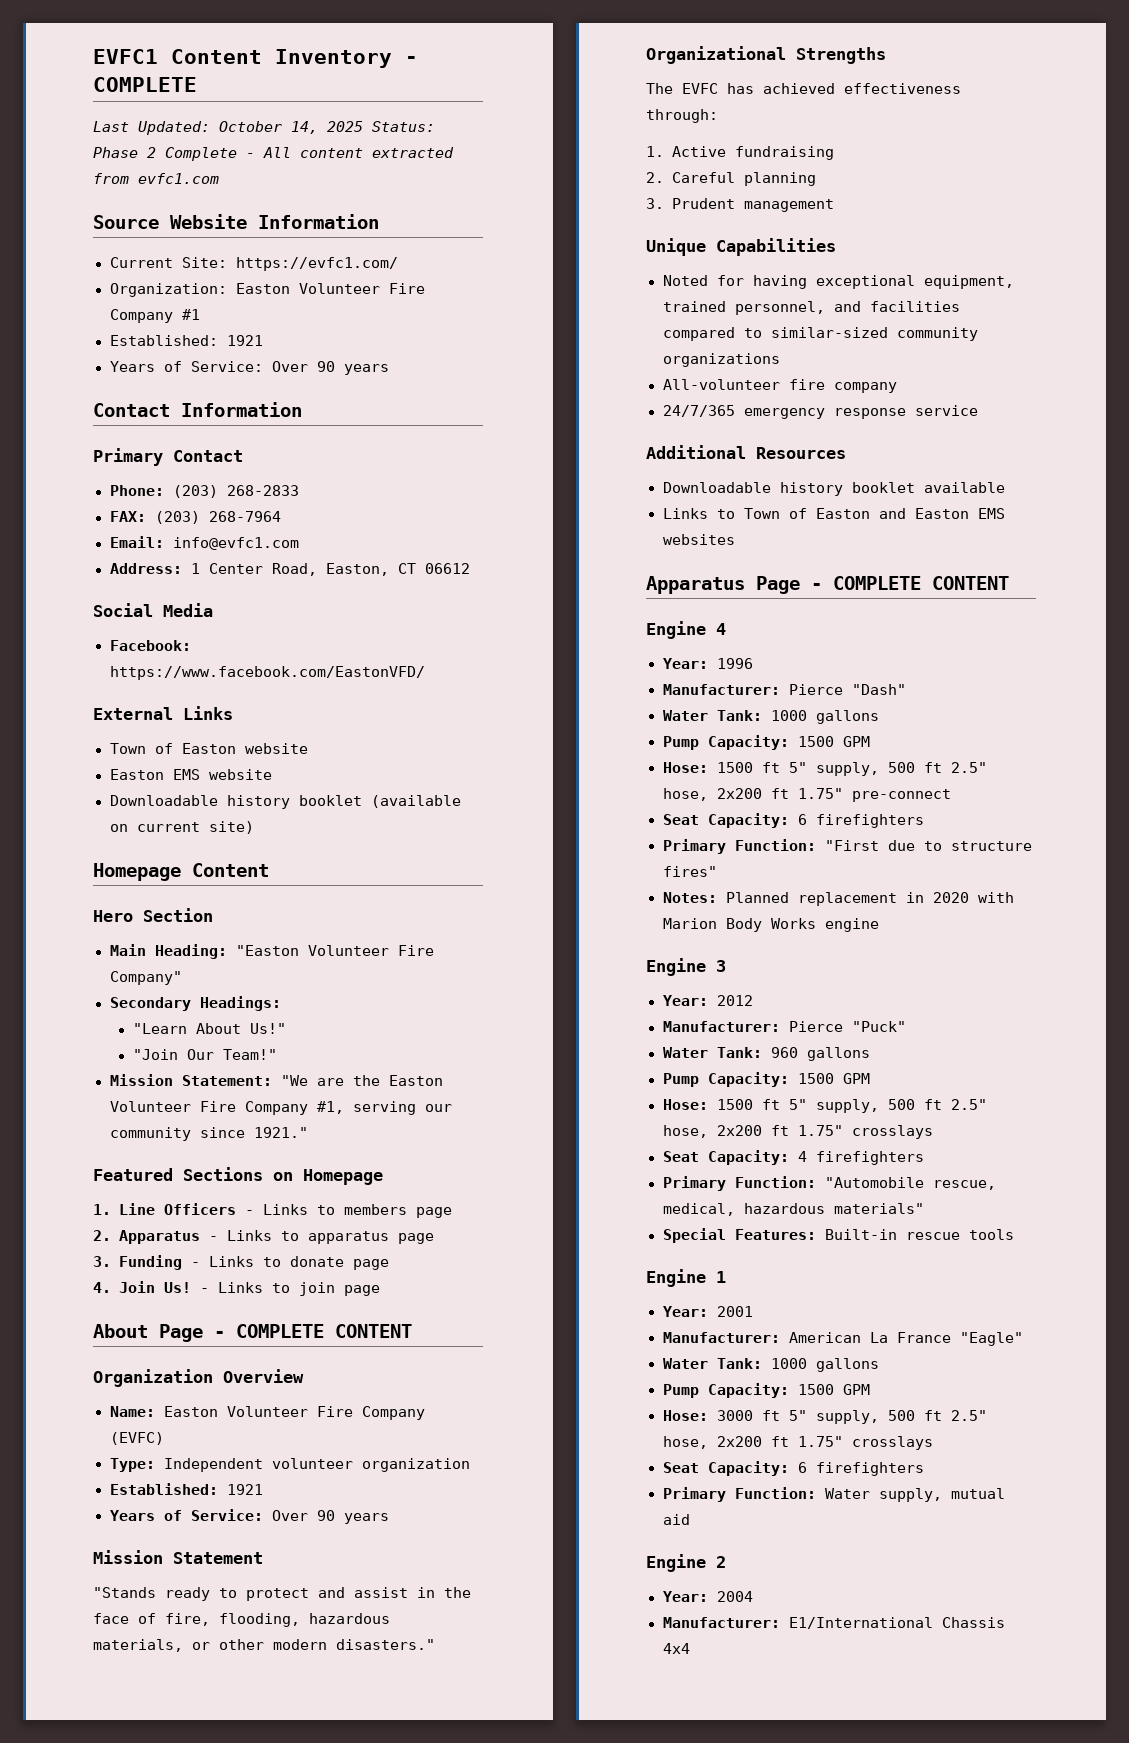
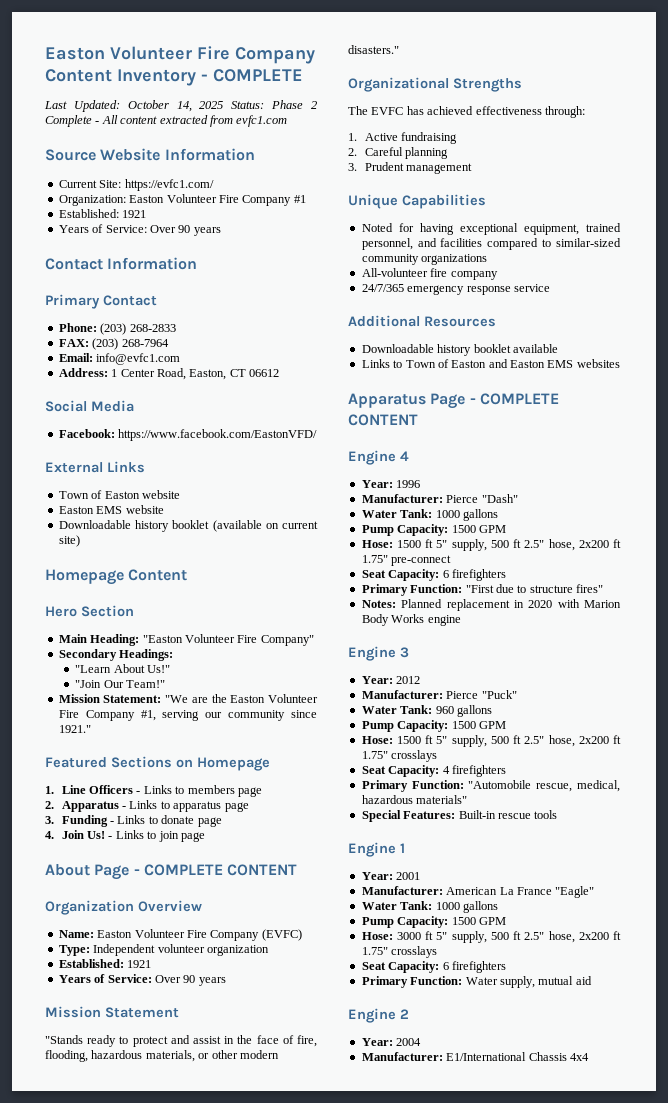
- EVFC1 Content Inventory - COMPLETE
+ Easton Volunteer Fire Company Content Inventory - COMPLETE

